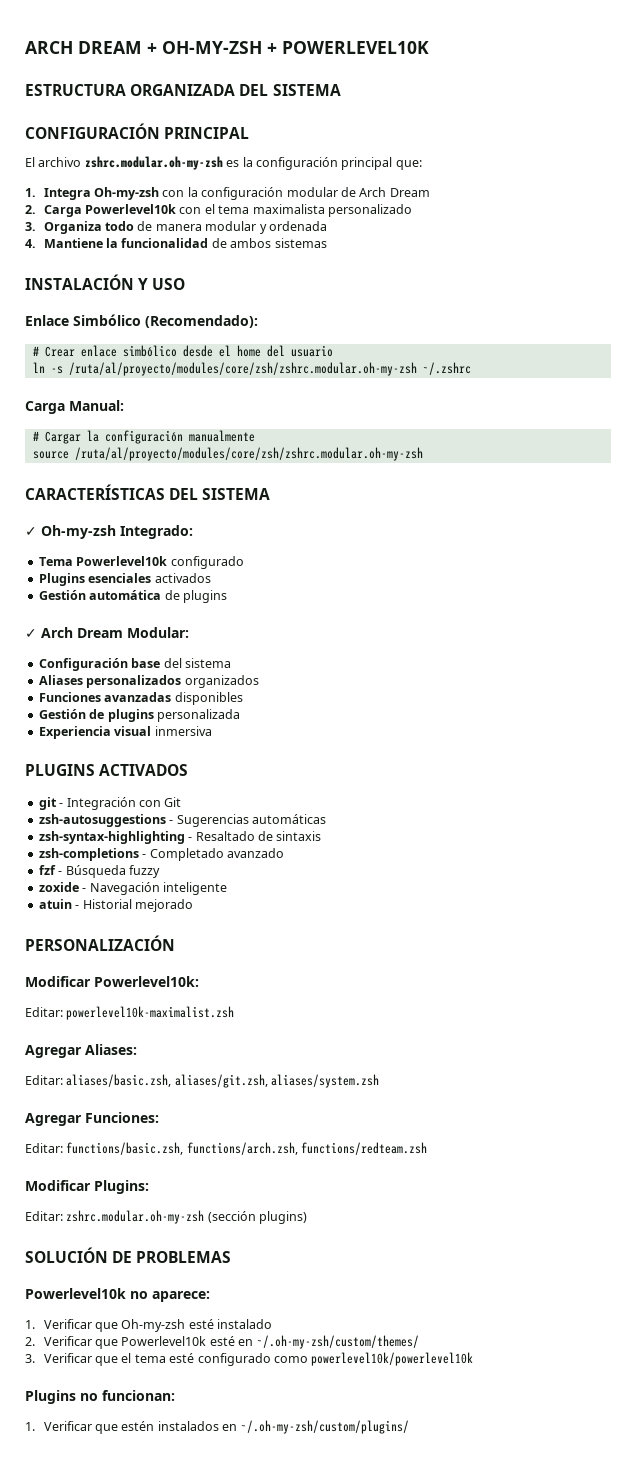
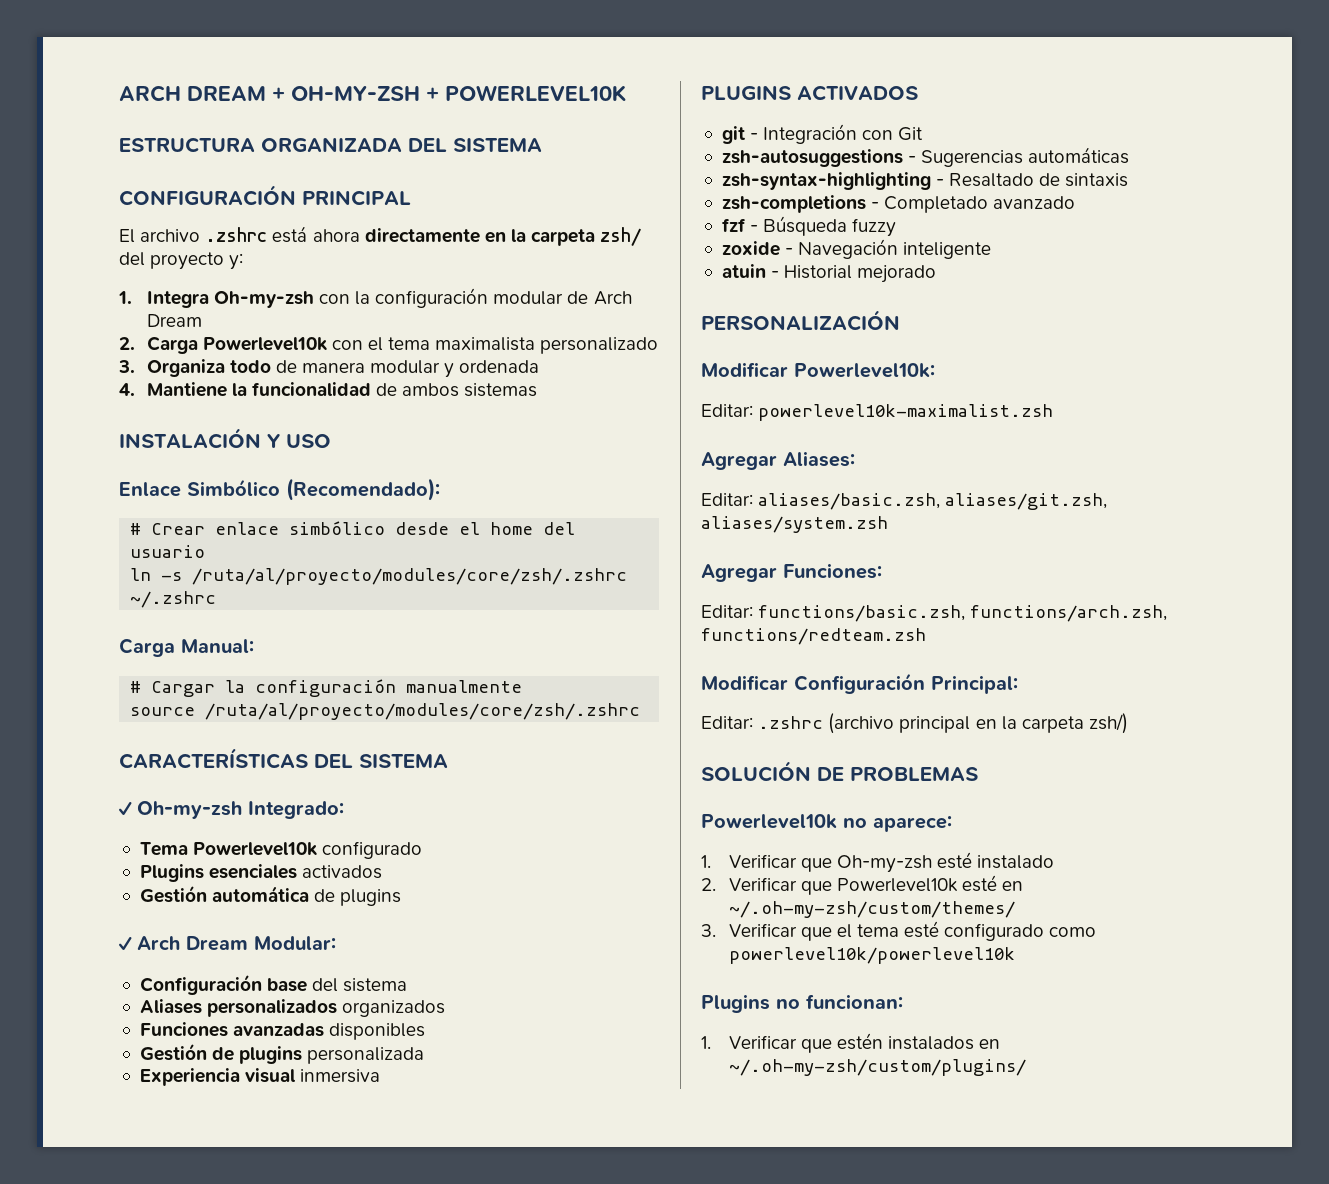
- El archivo zshrc.modular.oh-my-zsh es la configuración principal que:
+ El archivo .zshrc está ahora directamente en la carpeta zsh/ del proyecto y:
- ln -s /ruta/al/proyecto/modules/core/zsh/zshrc.modular.oh-my-zsh ~/.zshrc
+ ln -s /ruta/al/proyecto/modules/core/zsh/.zshrc ~/.zshrc
- source /ruta/al/proyecto/modules/core/zsh/zshrc.modular.oh-my-zsh
+ source /ruta/al/proyecto/modules/core/zsh/.zshrc
- Modificar Plugins:
- Editar: zshrc.modular.oh-my-zsh (sección plugins)
+ Modificar Configuración Principal:
+ Editar: .zshrc (archivo principal en la carpeta zsh/)

